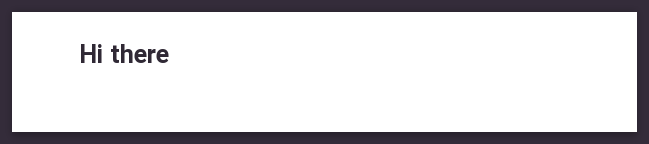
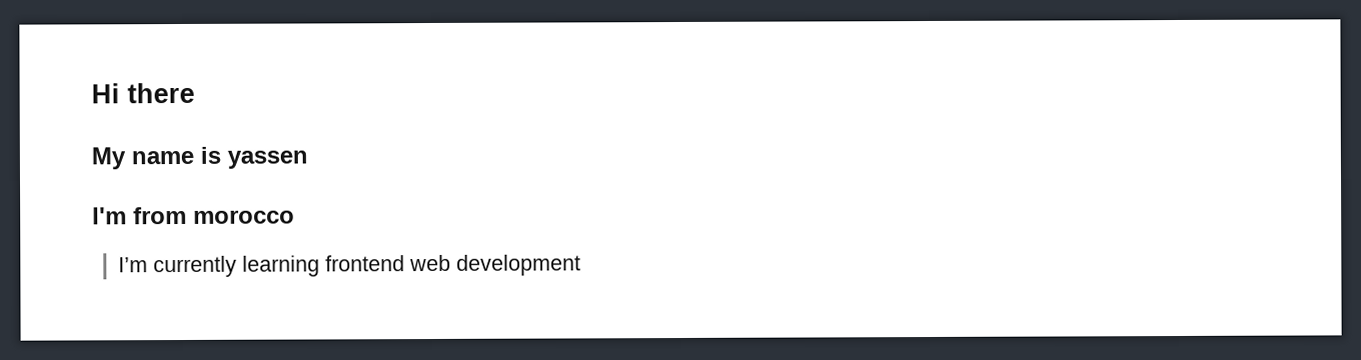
+ My name is yassen
+ I'm from morocco
+ I’m currently learning frontend web development

